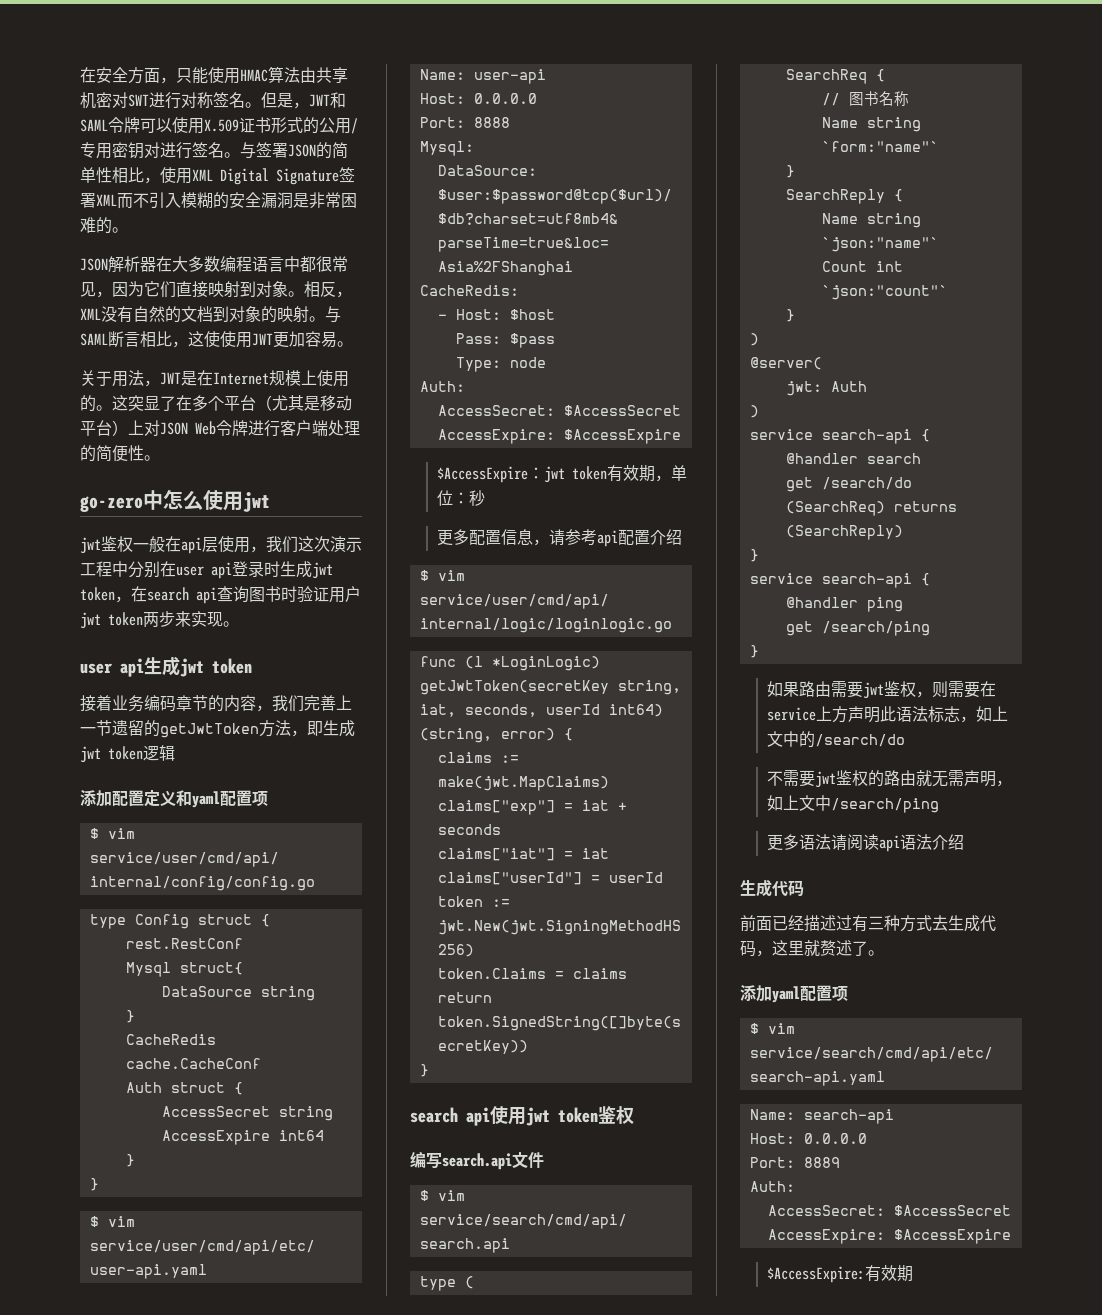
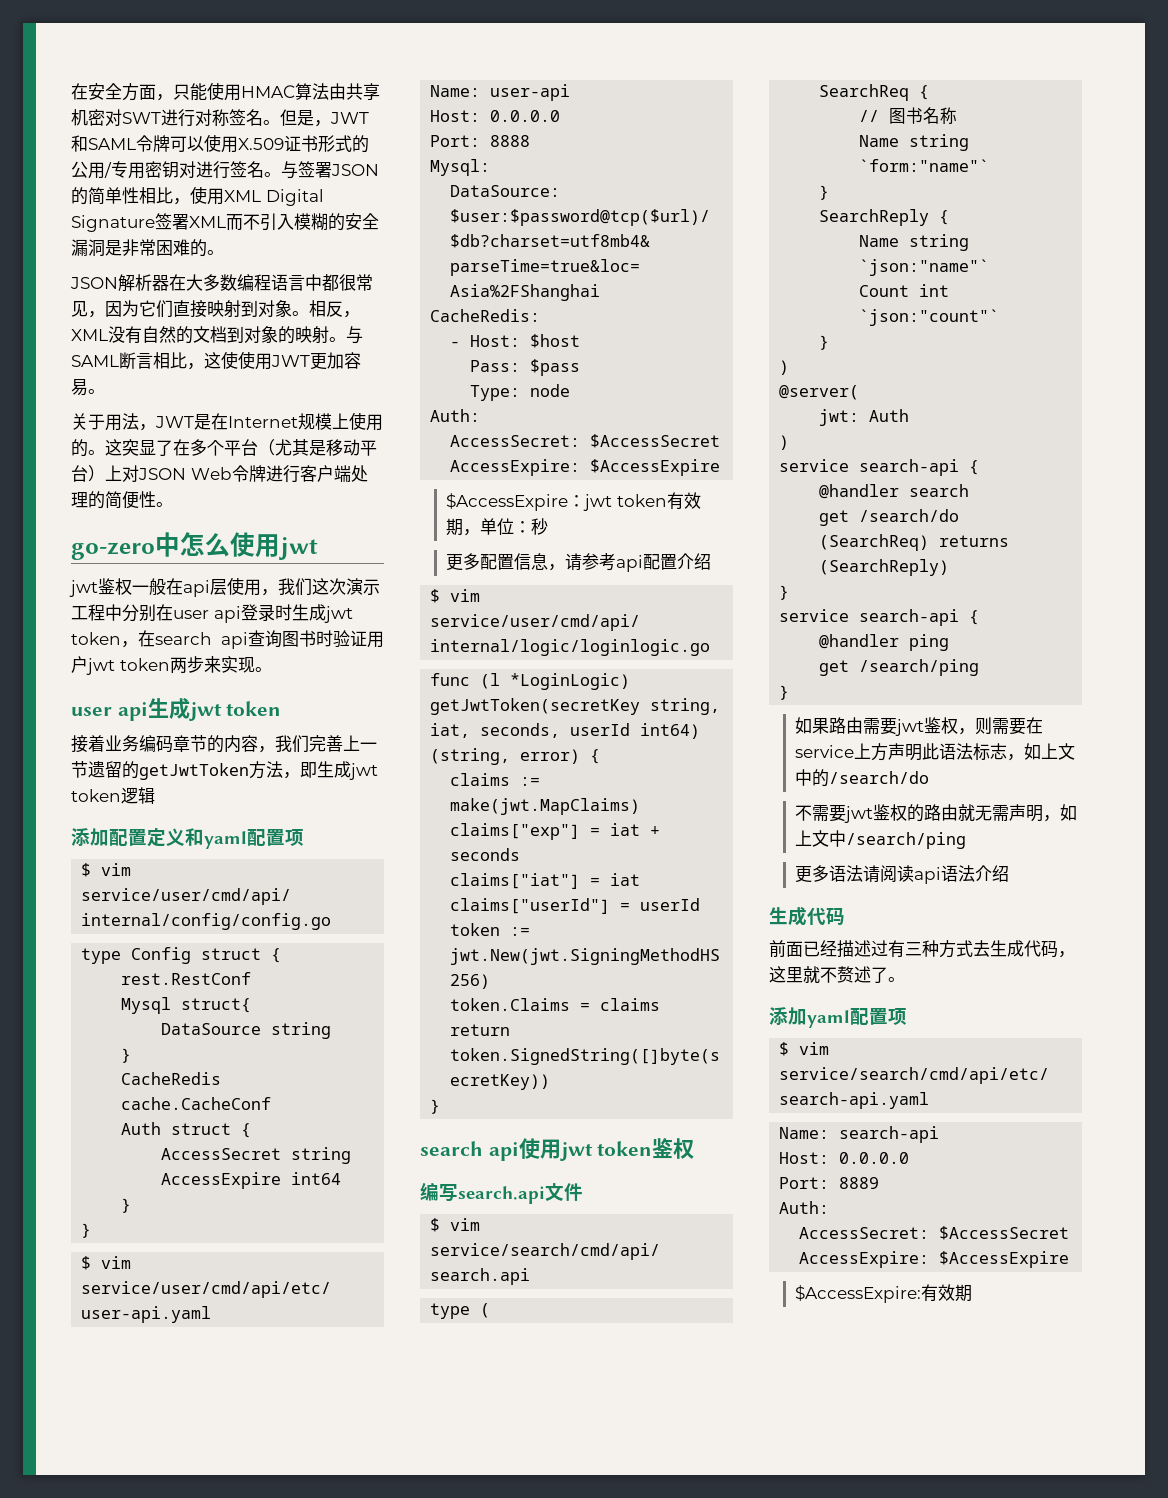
- 前面已经描述过有三种方式去生成代码，这里就赘述了。
+ 前面已经描述过有三种方式去生成代码，这里就不赘述了。

